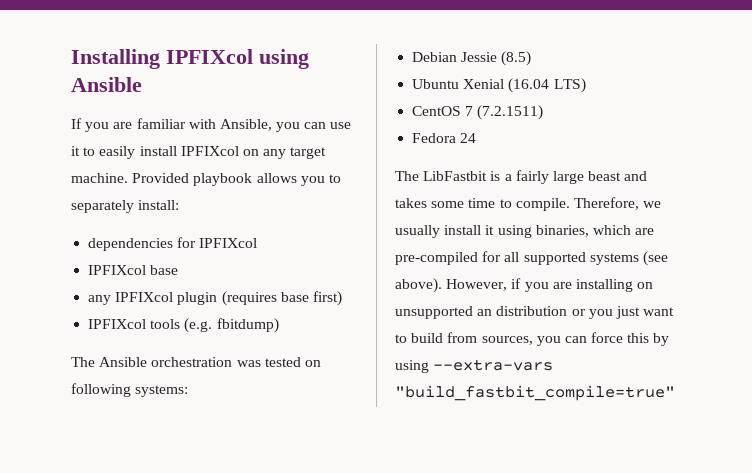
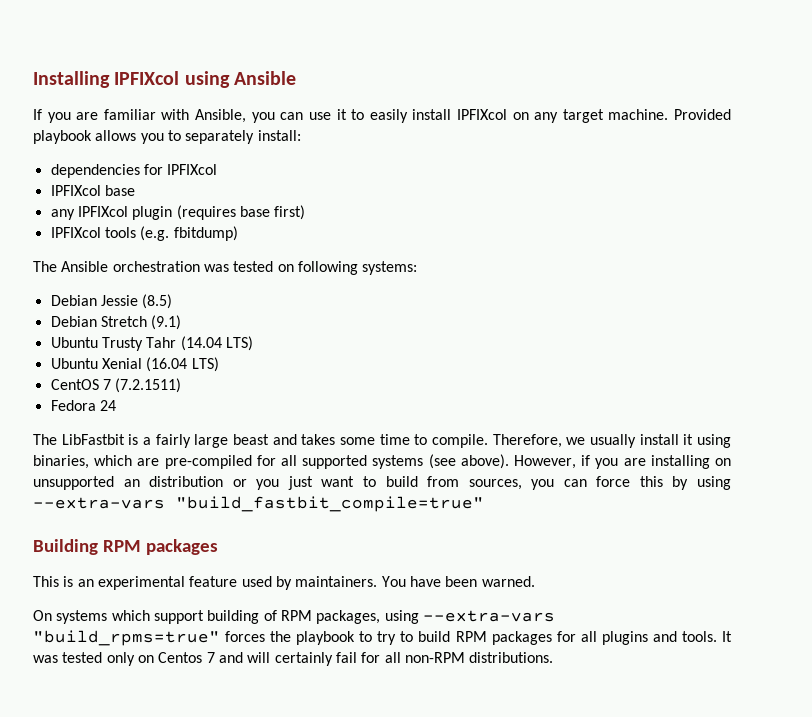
+ Debian Stretch (9.1)
+ Ubuntu Trusty Tahr (14.04 LTS)
+ Building RPM packages
+ This is an experimental feature used by maintainers. You have been warned.
+ On systems which support building of RPM packages, using --extra-vars "build_rpms=true" forces the playbook to try to build RPM packages for all plugins and tools. It was tested only on Centos 7 and will certainly fail for all non-RPM distributions.

